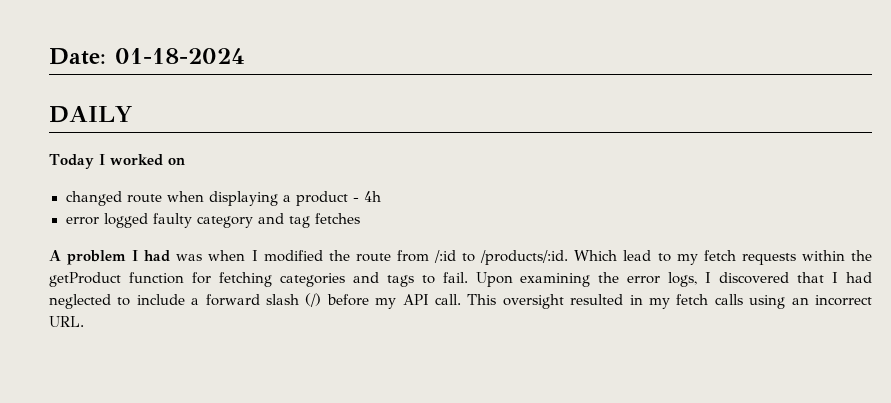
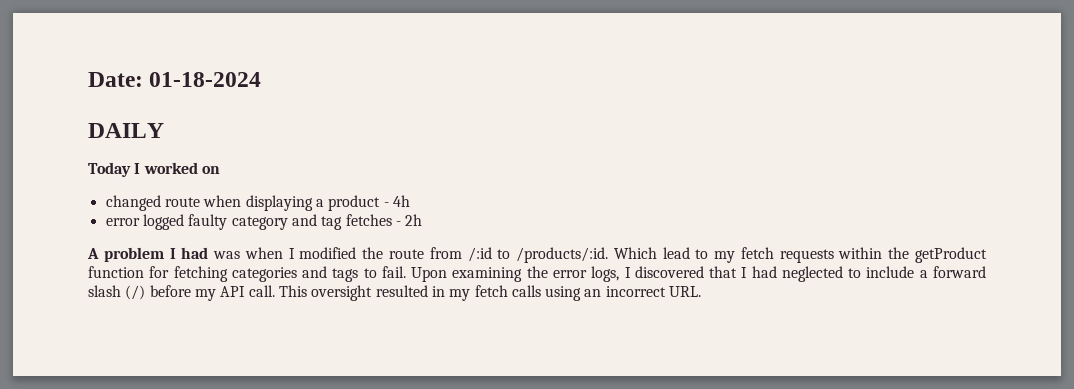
- error logged faulty category and tag fetches
+ error logged faulty category and tag fetches - 2h

